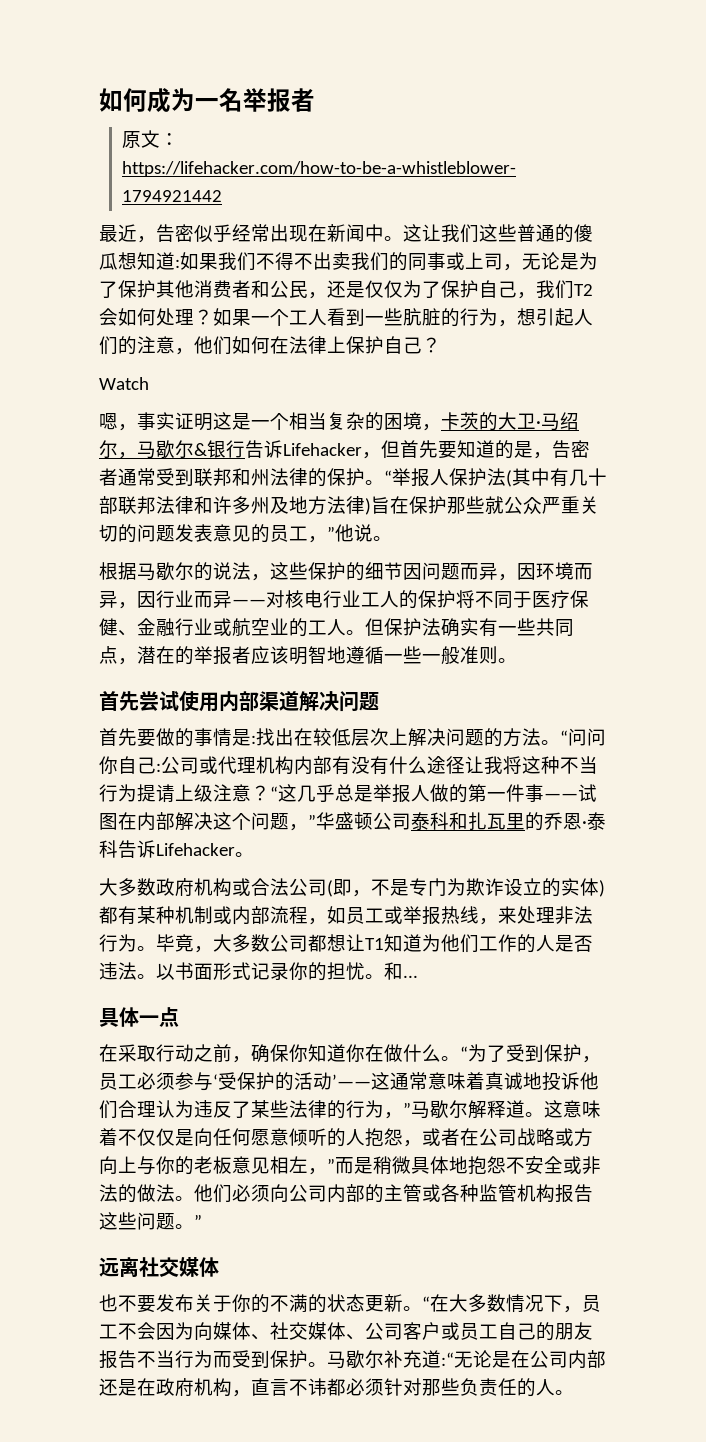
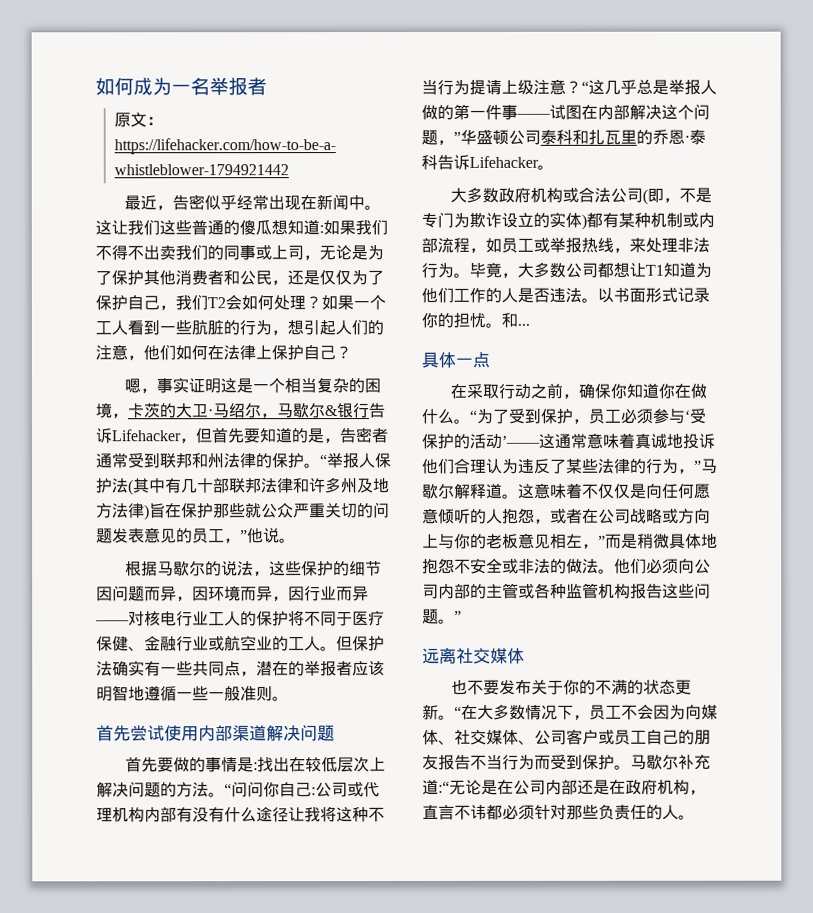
- Watch

